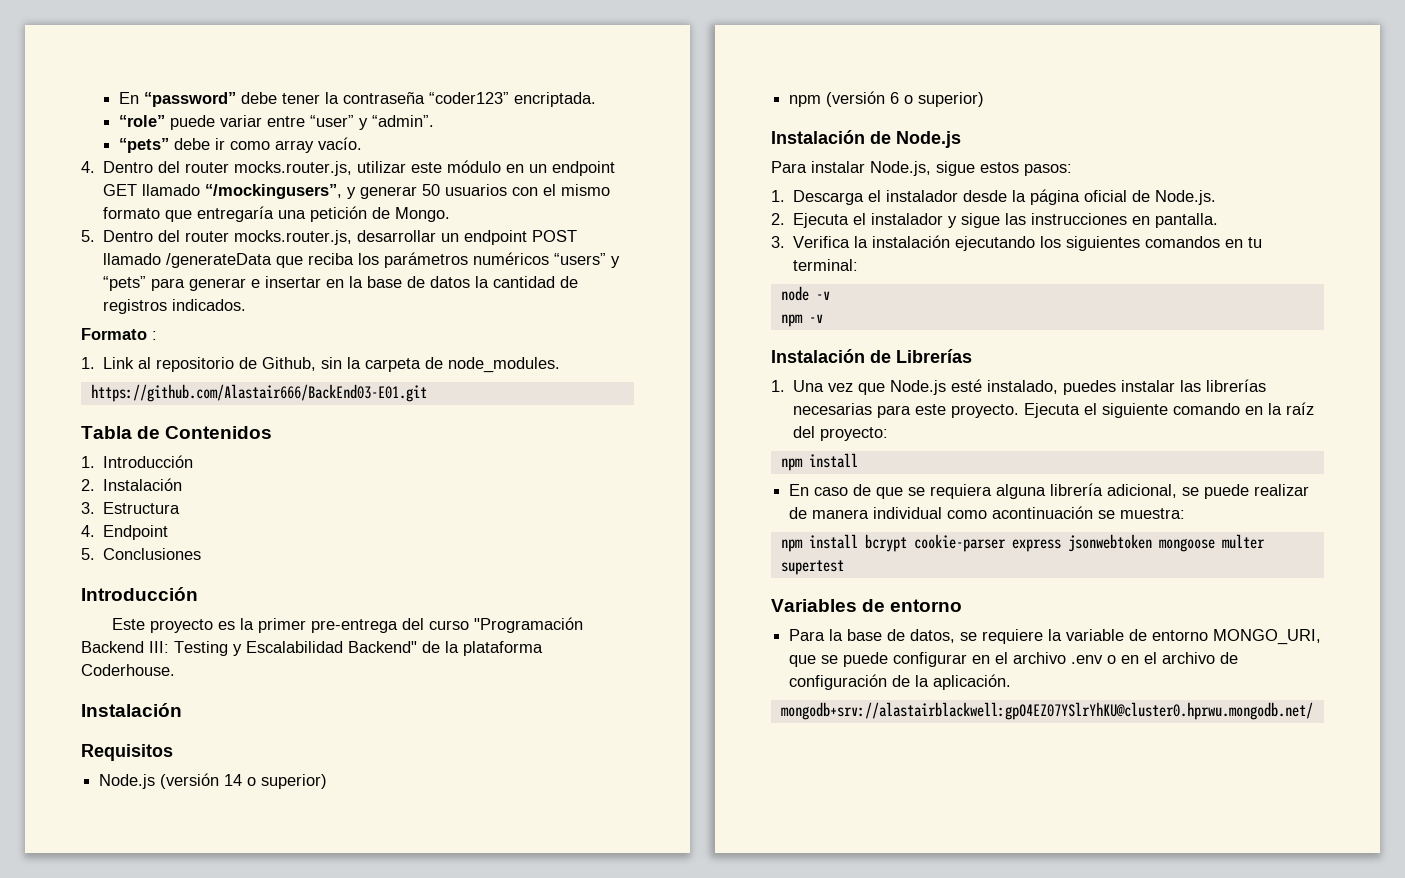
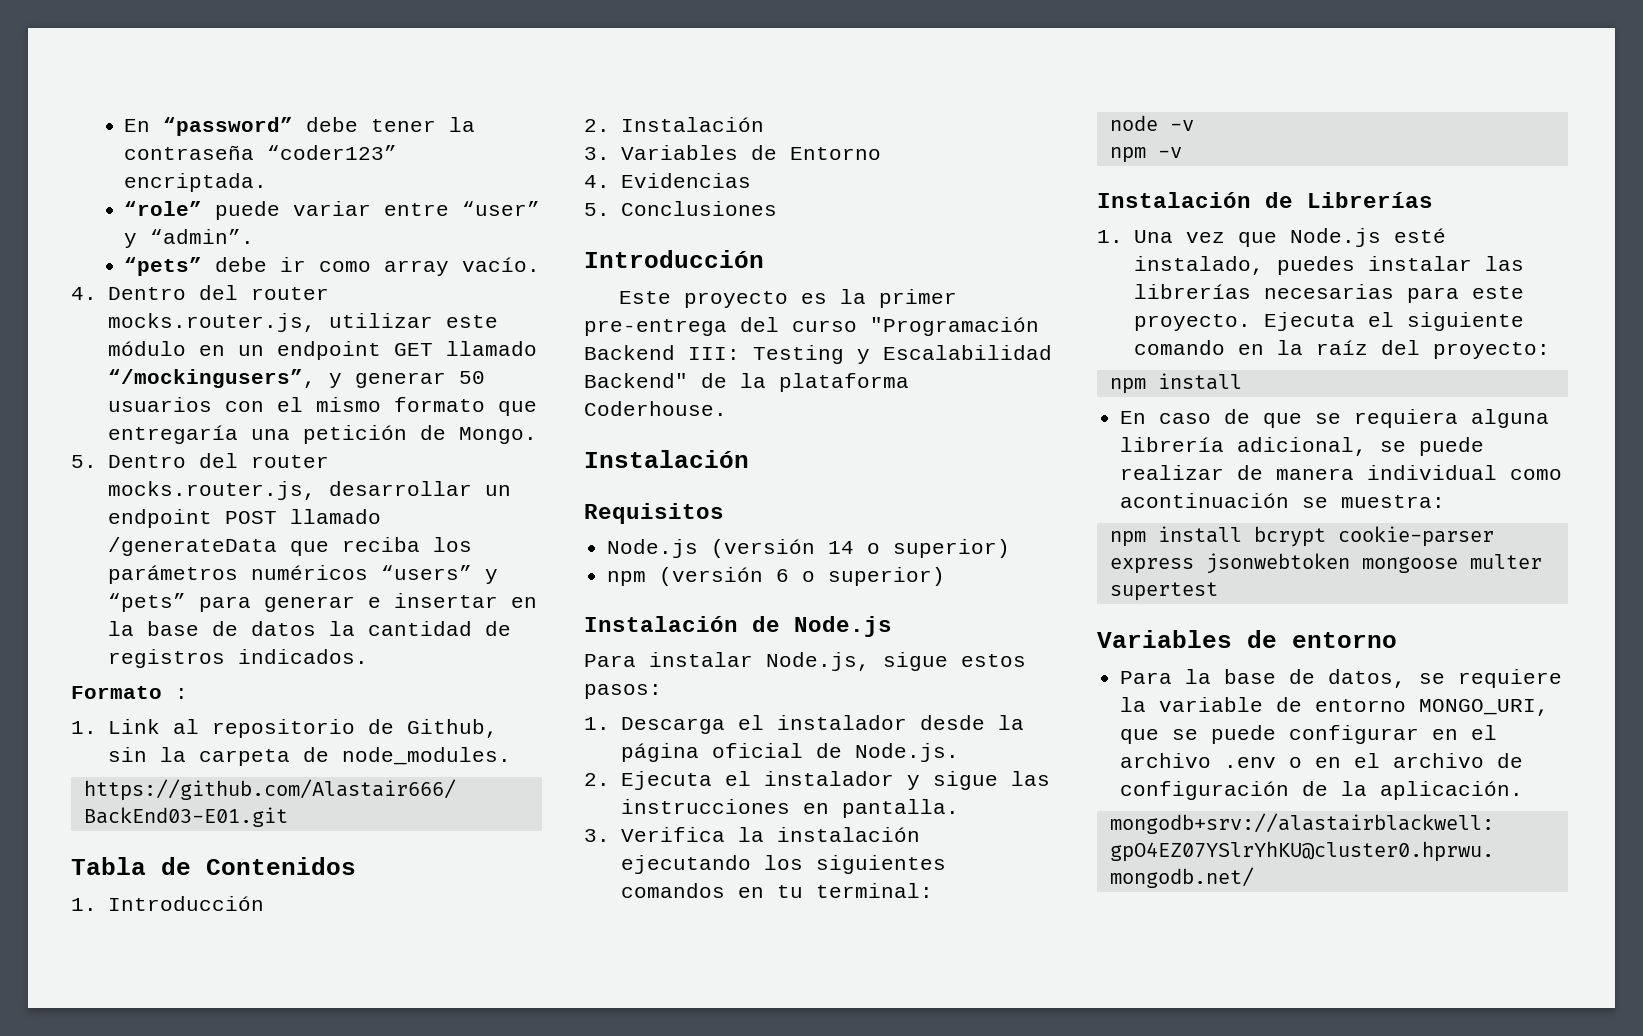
- 3. Estructura
- 4. Endpoint
+ 3. Variables de Entorno
+ 4. Evidencias

